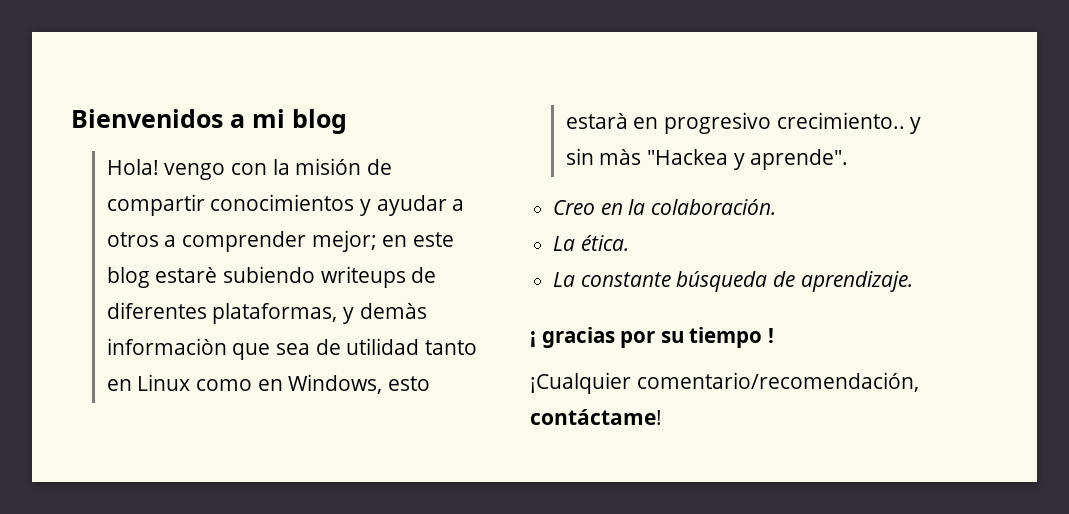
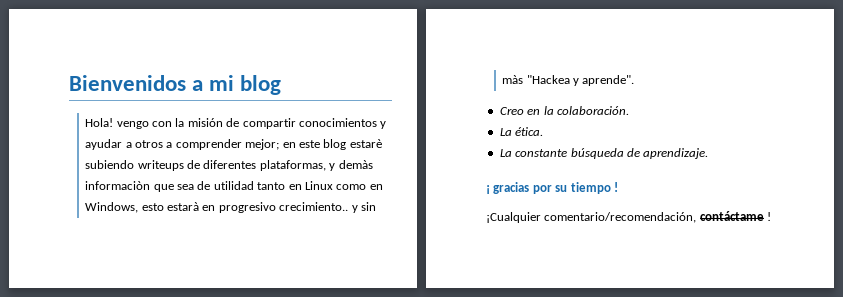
- ¡Cualquier comentario/recomendación, contáctame!
+ ¡Cualquier comentario/recomendación, contáctame !

